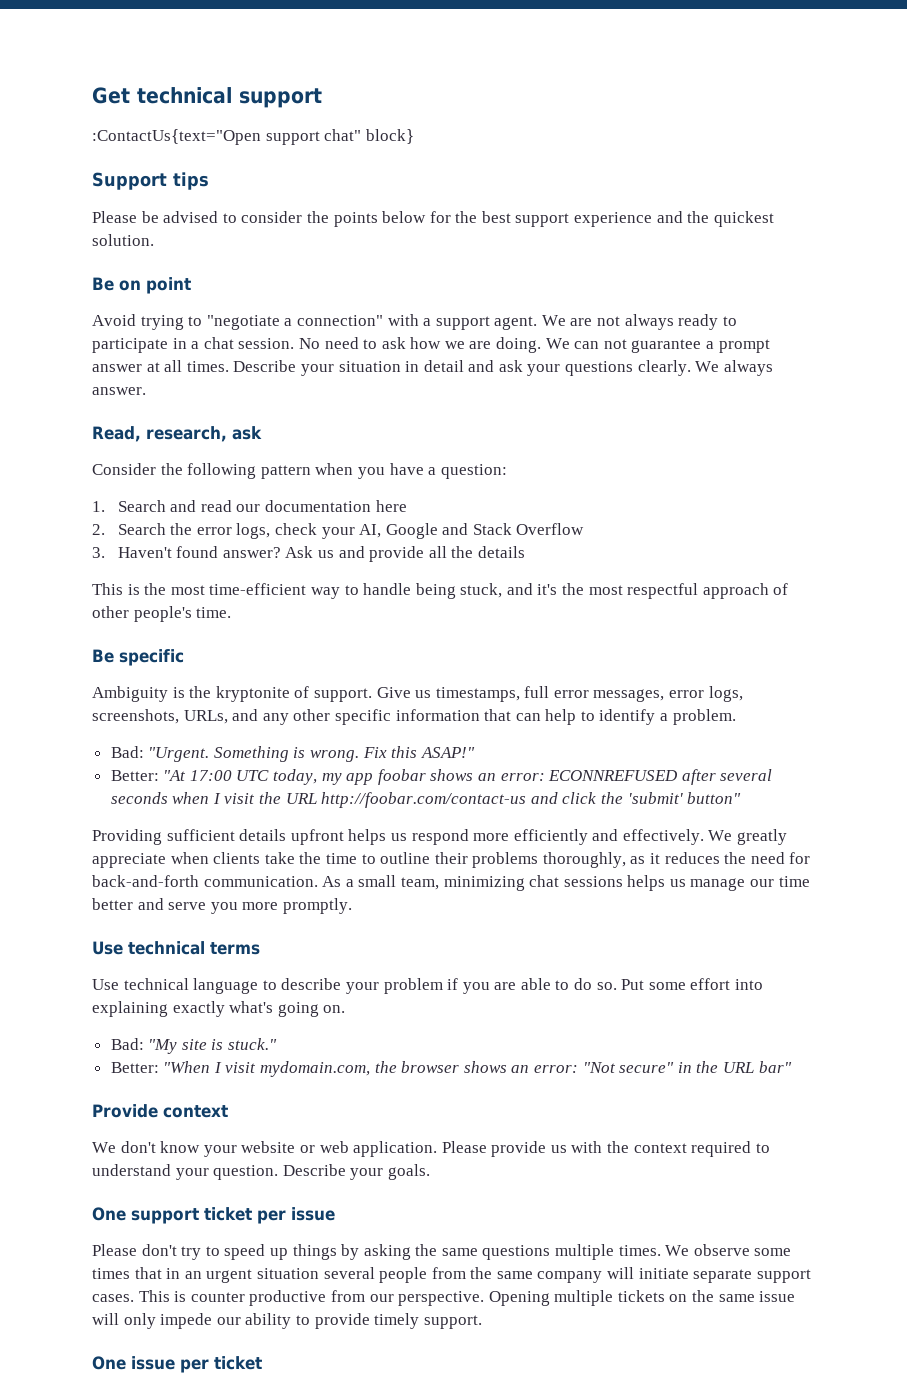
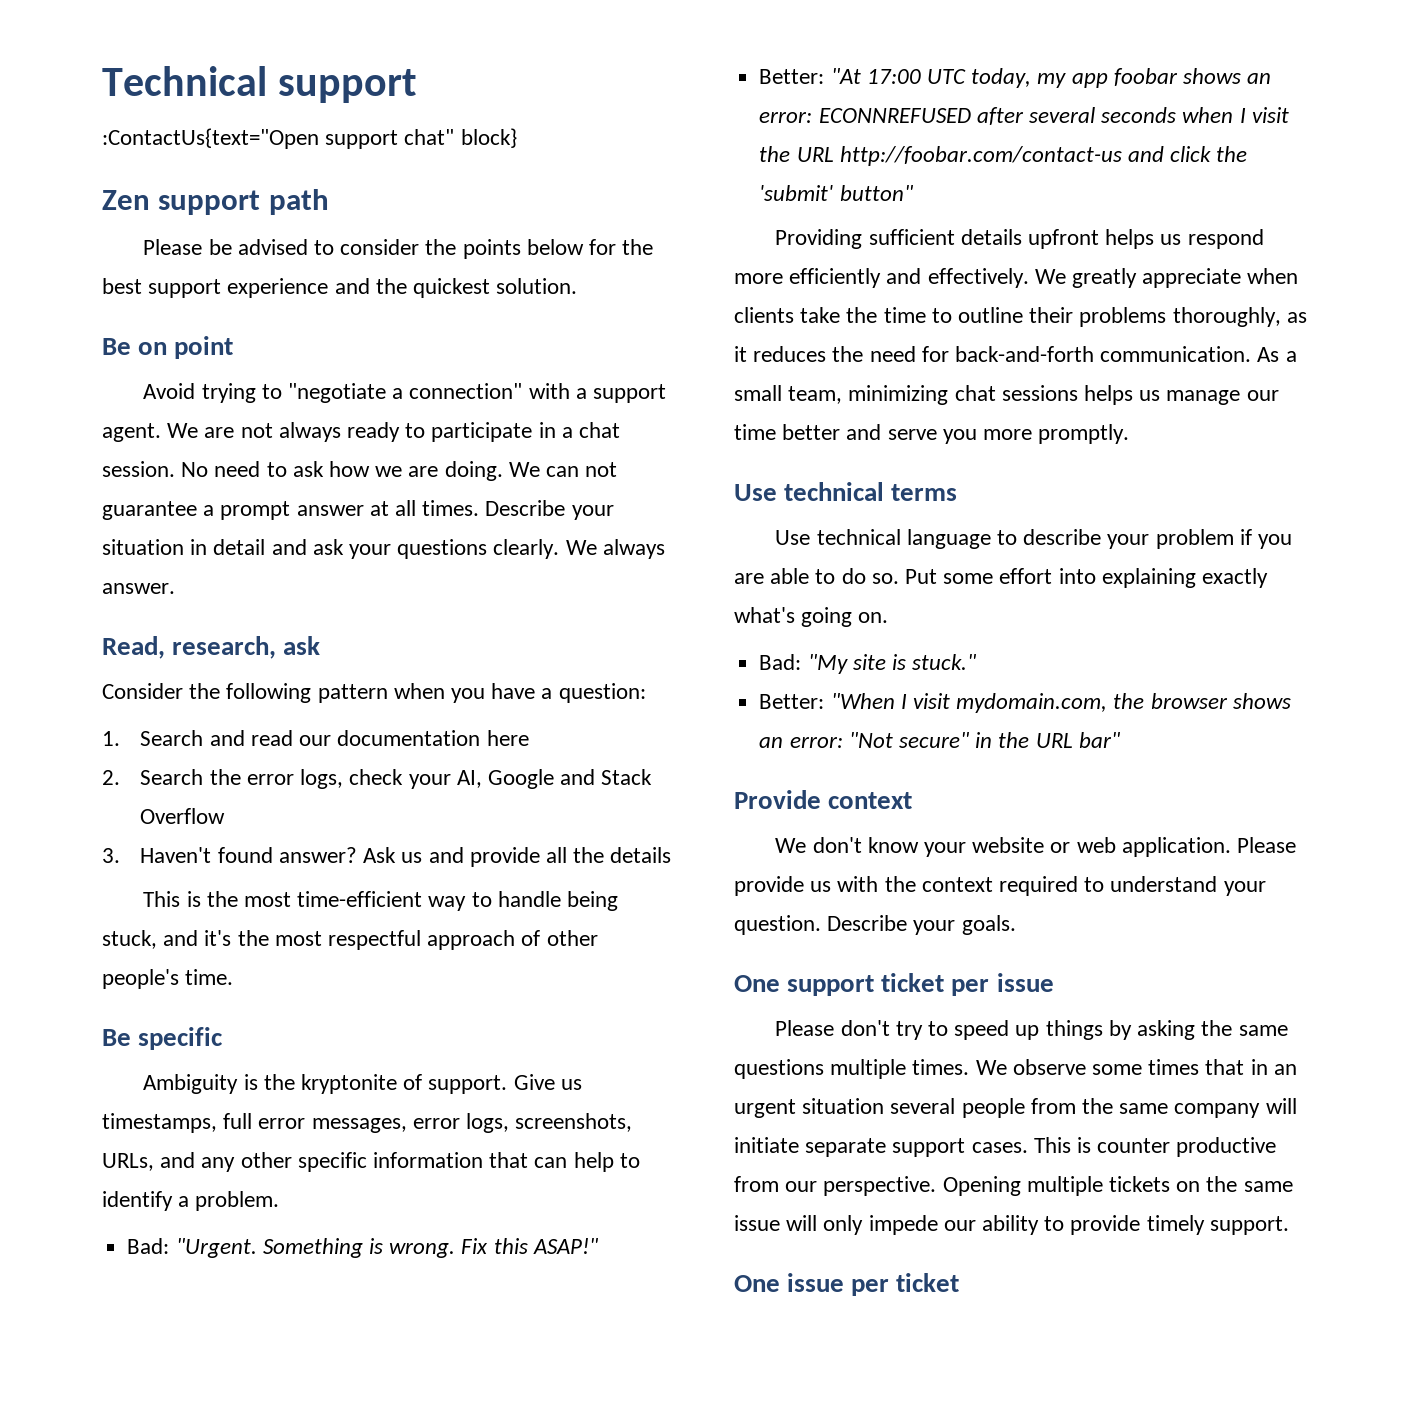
- Get technical support
+ Technical support
- Support tips
+ Zen support path

